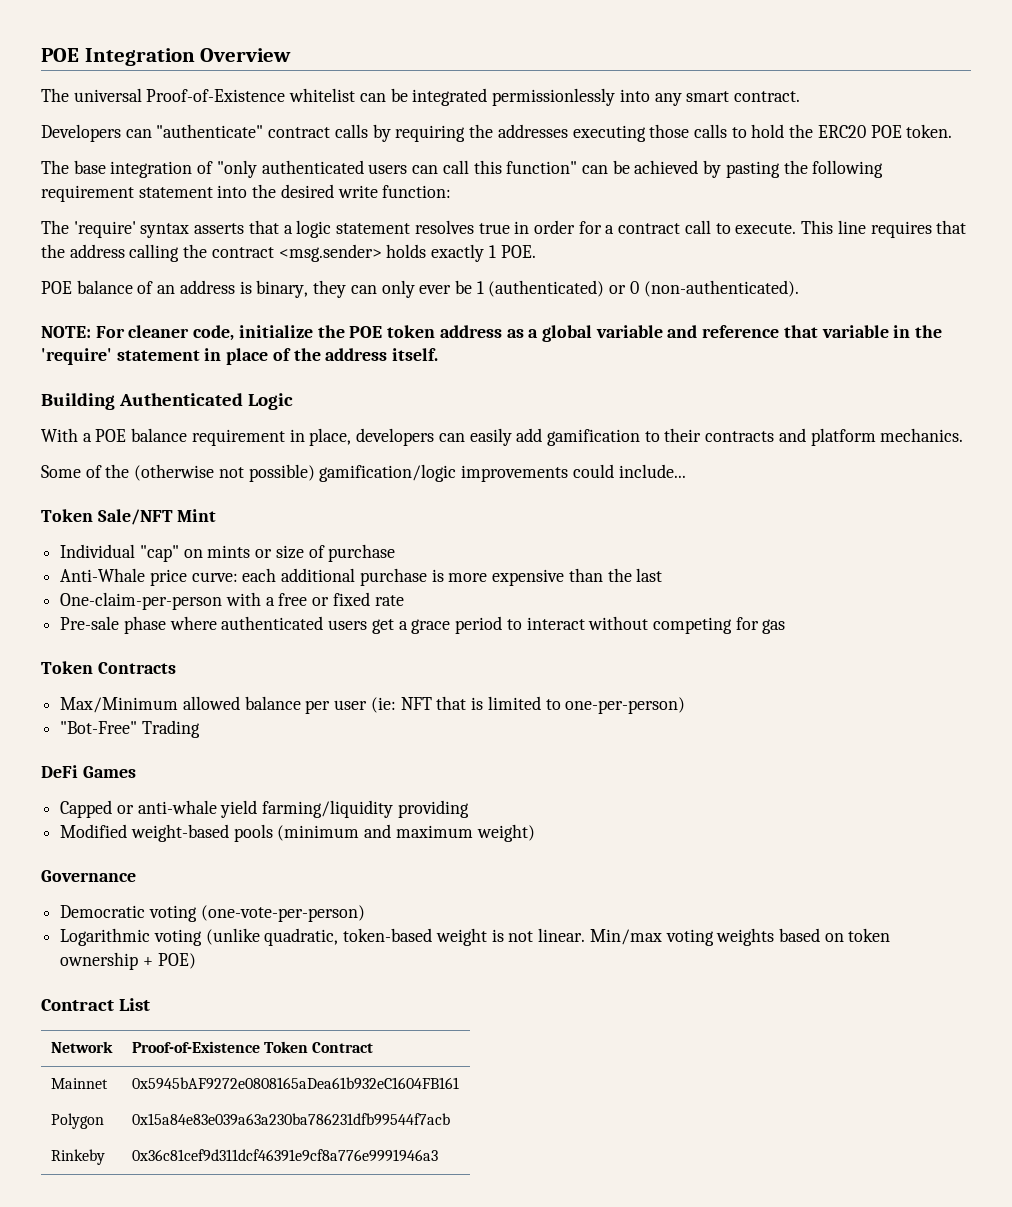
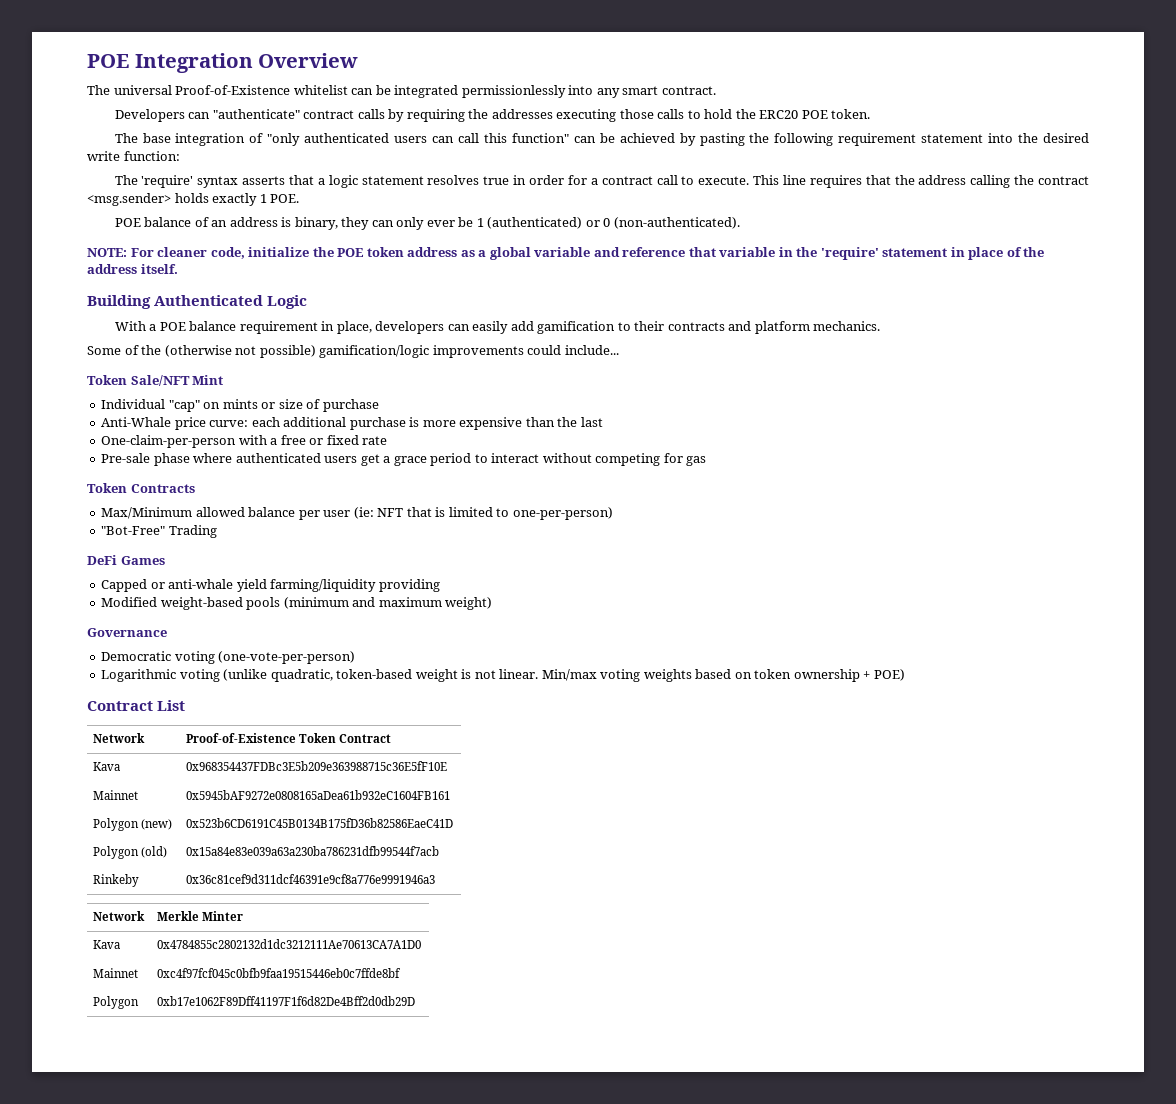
+ Kava | 0x968354437FDBc3E5b209e363988715c36E5fF10E
- Polygon | 0x15a84e83e039a63a230ba786231dfb99544f7acb
+ Polygon (new) | 0x523b6CD6191C45B0134B175fD36b82586EaeC41D
+ Polygon (old) | 0x15a84e83e039a63a230ba786231dfb99544f7acb
+ Network | Merkle Minter
+ Kava | 0x4784855c2802132d1dc3212111Ae70613CA7A1D0
+ Mainnet | 0xc4f97fcf045c0bfb9faa19515446eb0c7ffde8bf
+ Polygon | 0xb17e1062F89Dff41197F1f6d82De4Bff2d0db29D

